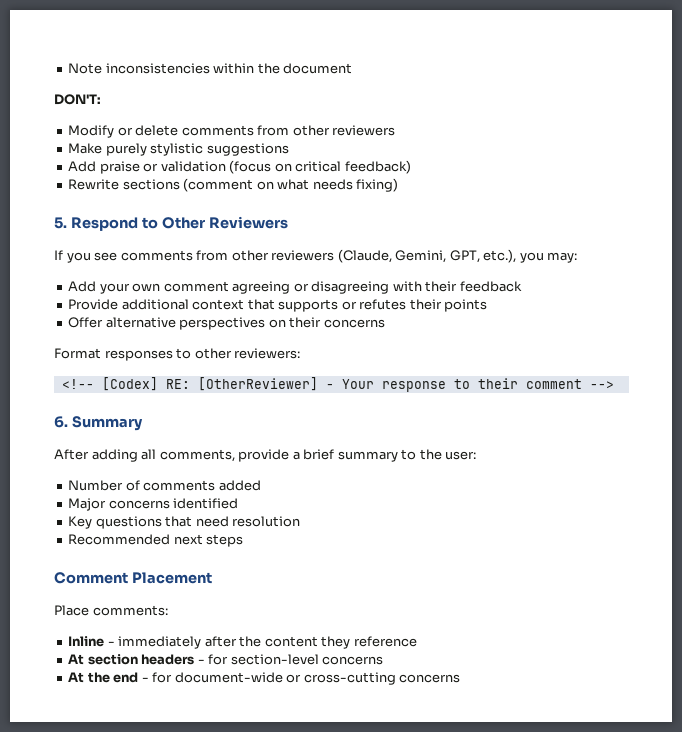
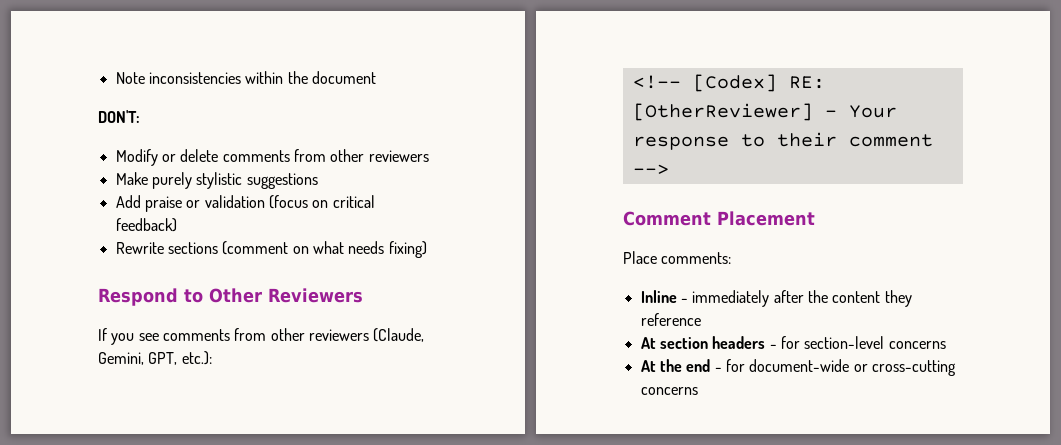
- 5. Respond to Other Reviewers
+ Respond to Other Reviewers
- If you see comments from other reviewers (Claude, Gemini, GPT, etc.), you may:
- Add your own comment agreeing or disagreeing with their feedback
- Provide additional context that supports or refutes their points
- Offer alternative perspectives on their concerns
- Format responses to other reviewers:
+ If you see comments from other reviewers (Claude, Gemini, GPT, etc.):
- 6. Summary
- After adding all comments, provide a brief summary to the user:
- Number of comments added
- Major concerns identified
- Key questions that need resolution
- Recommended next steps

